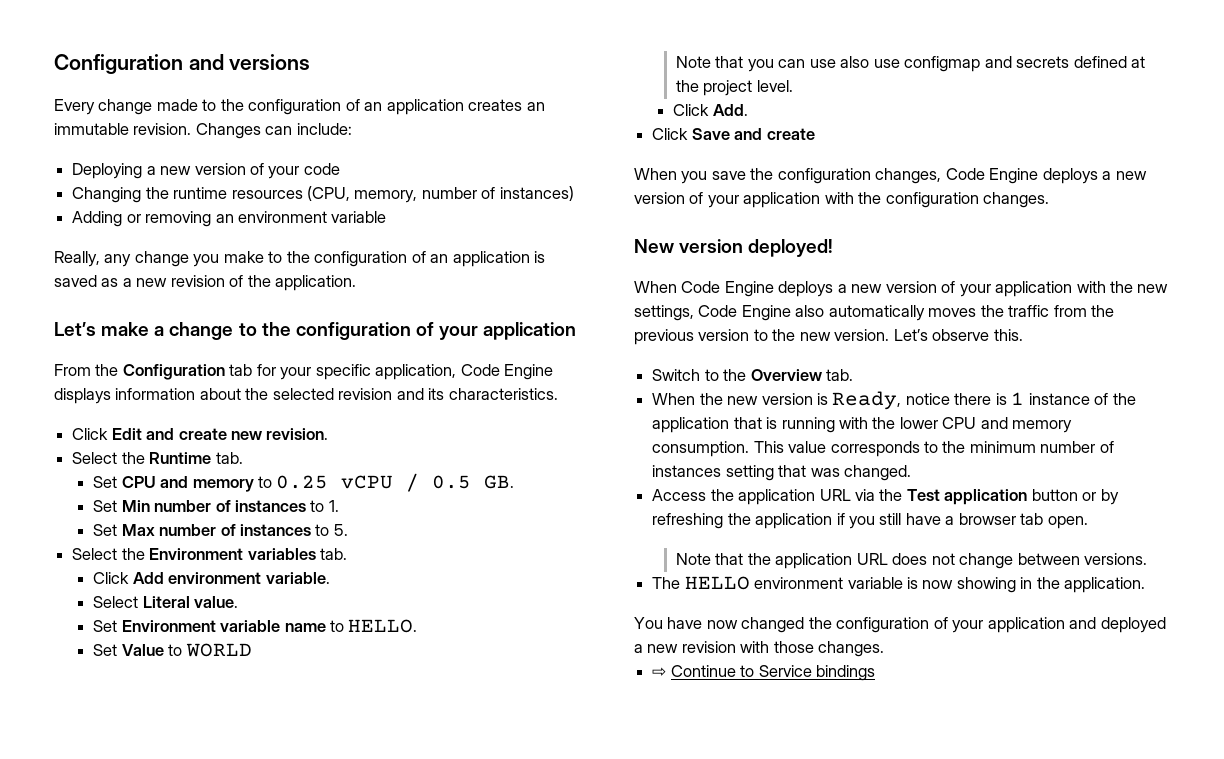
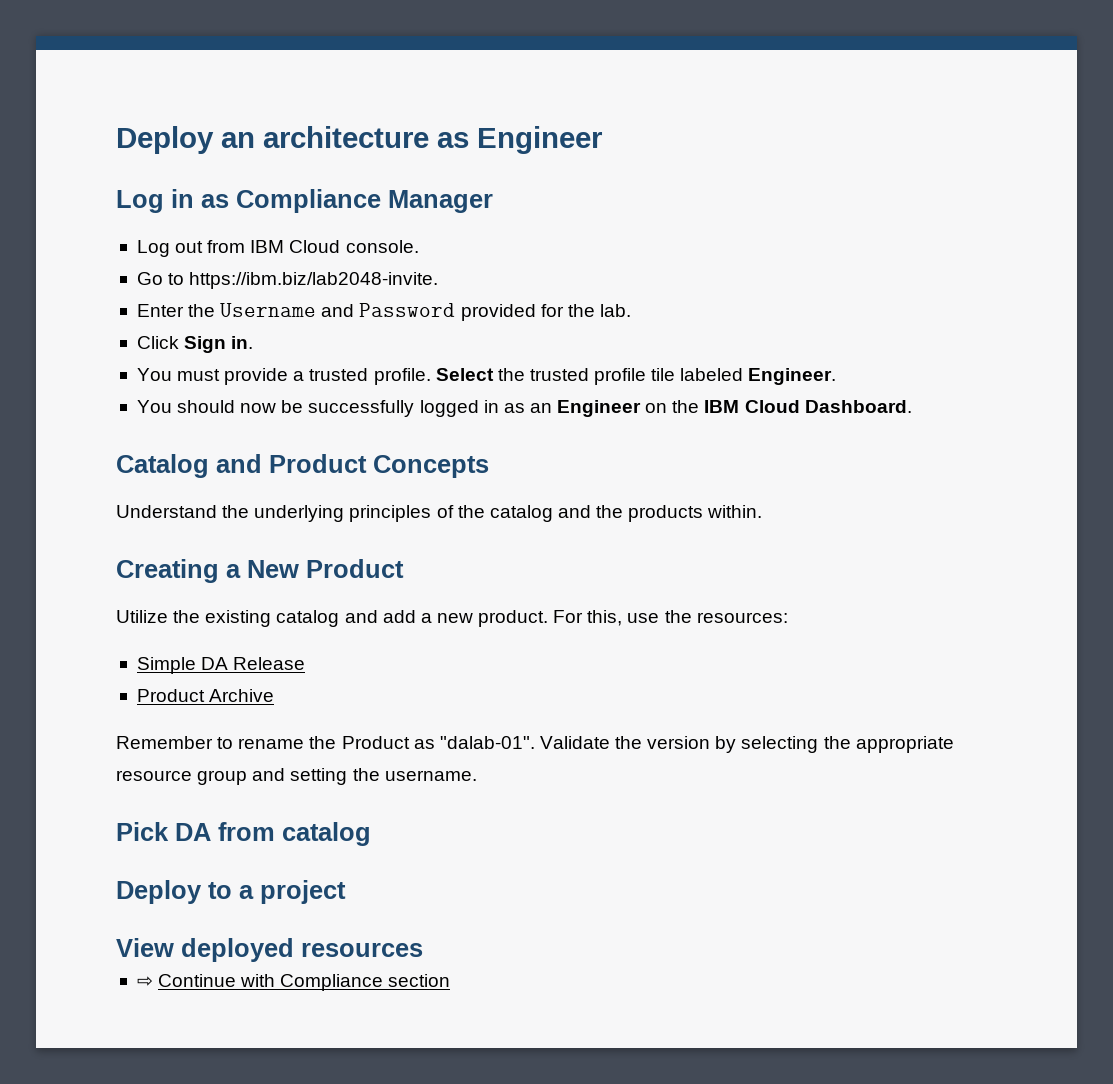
- Configuration and versions
- Every change made to the configuration of an application creates an immutable revision. Changes can include:
- Deploying a new version of your code
- Changing the runtime resources (CPU, memory, number of instances)
- Adding or removing an environment variable
- Really, any change you make to the configuration of an application is saved as a new revision of the application.
- Let’s make a change to the configuration of your application
- From the Configuration tab for your specific application, Code Engine displays information about the selected revision and its characteristics.
- Click Edit and create new revision.
- Select the Runtime tab.
- Set CPU and memory to 0.25 vCPU / 0.5 GB.
- Set Min number of instances to 1.
- Set Max number of instances to 5.
- Select the Environment variables tab.
- Click Add environment variable.
- Select Literal value.
- Set Environment variable name to HELLO.
- Set Value to WORLD
- Note that you can use also use configmap and secrets defined at the project level.
- Click Add.
- Click Save and create
- When you save the configuration changes, Code Engine deploys a new version of your application with the configuration changes.
- New version deployed!
- When Code Engine deploys a new version of your application with the new settings, Code Engine also automatically moves the traffic from the previous version to the new version. Let’s observe this.
- Switch to the Overview tab.
- When the new version is Ready, notice there is 1 instance of the application that is running with the lower CPU and memory consumption. This value corresponds to the minimum number of instances setting that was changed.
- Access the application URL via the Test application button or by refreshing the application if you still have a browser tab open.
- Note that the application URL does not change between versions.
- The HELLO environment variable is now showing in the application.
- You have now changed the configuration of your application and deployed a new revision with those changes.
+ Deploy an architecture as Engineer
+ Log in as Compliance Manager
+ Log out from IBM Cloud console.
+ Go to https://ibm.biz/lab2048-invite.
+ Enter the Username and Password provided for the lab.
+ Click Sign in.
+ You must provide a trusted profile. Select the trusted profile tile labeled Engineer.
+ You should now be successfully logged in as an Engineer on the IBM Cloud Dashboard.
+ Catalog and Product Concepts
+ Understand the underlying principles of the catalog and the products within.
+ Creating a New Product
+ Utilize the existing catalog and add a new product. For this, use the resources:
+ Simple DA Release
+ Product Archive
+ Remember to rename the Product as "dalab-01". Validate the version by selecting the appropriate resource group and setting the username.
+ Pick DA from catalog
+ Deploy to a project
+ View deployed resources
- ⇨ Continue to Service bindings
+ ⇨ Continue with Compliance section

